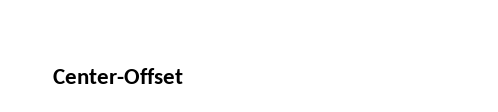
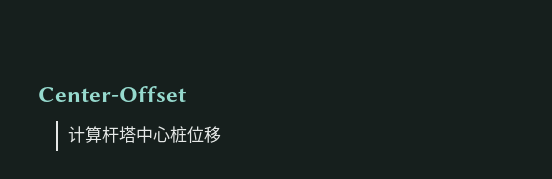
+ 计算杆塔中心桩位移

